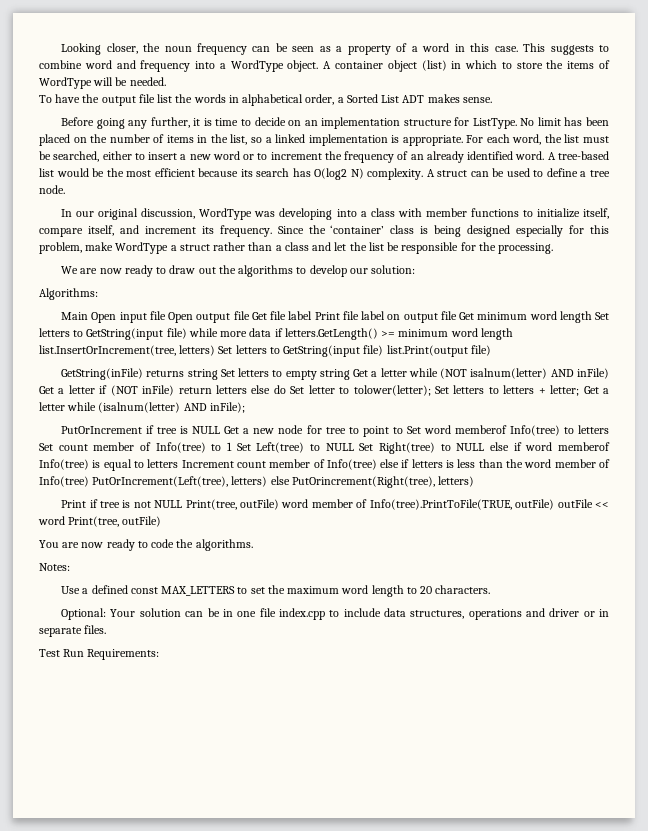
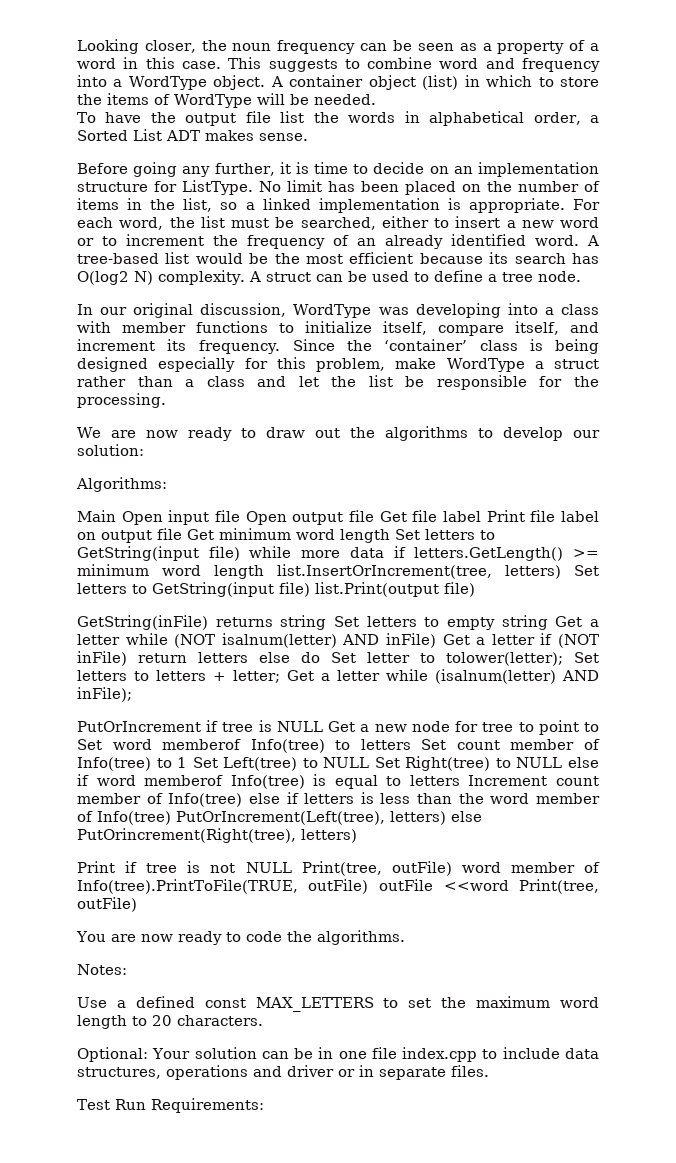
- Print if tree is not NULL Print(tree, outFile) word member of Info(tree).PrintToFile(TRUE, outFile) outFile << word Print(tree, outFile)
+ Print if tree is not NULL Print(tree, outFile) word member of Info(tree).PrintToFile(TRUE, outFile) outFile <<word Print(tree, outFile)

